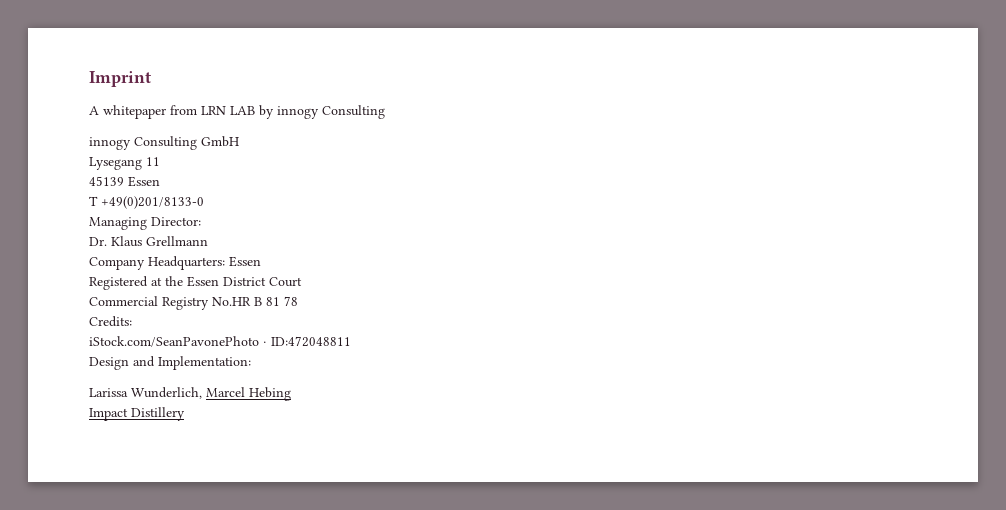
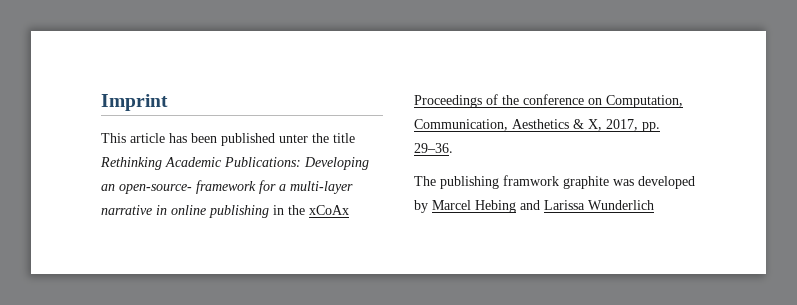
- A whitepaper from LRN LAB by innogy Consulting
- innogy Consulting GmbH
- Lysegang 11
- 45139 Essen
- T +49(0)201/8133-0
- Managing Director:
- Dr. Klaus Grellmann
- Company Headquarters: Essen
- Registered at the Essen District Court
- Commercial Registry No.HR B 81 78
- Credits:
- iStock.com/SeanPavonePhoto · ID:472048811
- Design and Implementation:
- Larissa Wunderlich, Marcel Hebing
- Impact Distillery
+ This article has been published unter the title Rethinking Academic Publications: Developing an open-source- framework for a multi-layer narrative in online publishing in the xCoAx Proceedings of the conference on Computation, Communication, Aesthetics & X, 2017, pp. 29–36.
+ The publishing framwork graphite was developed by Marcel Hebing and Larissa Wunderlich

